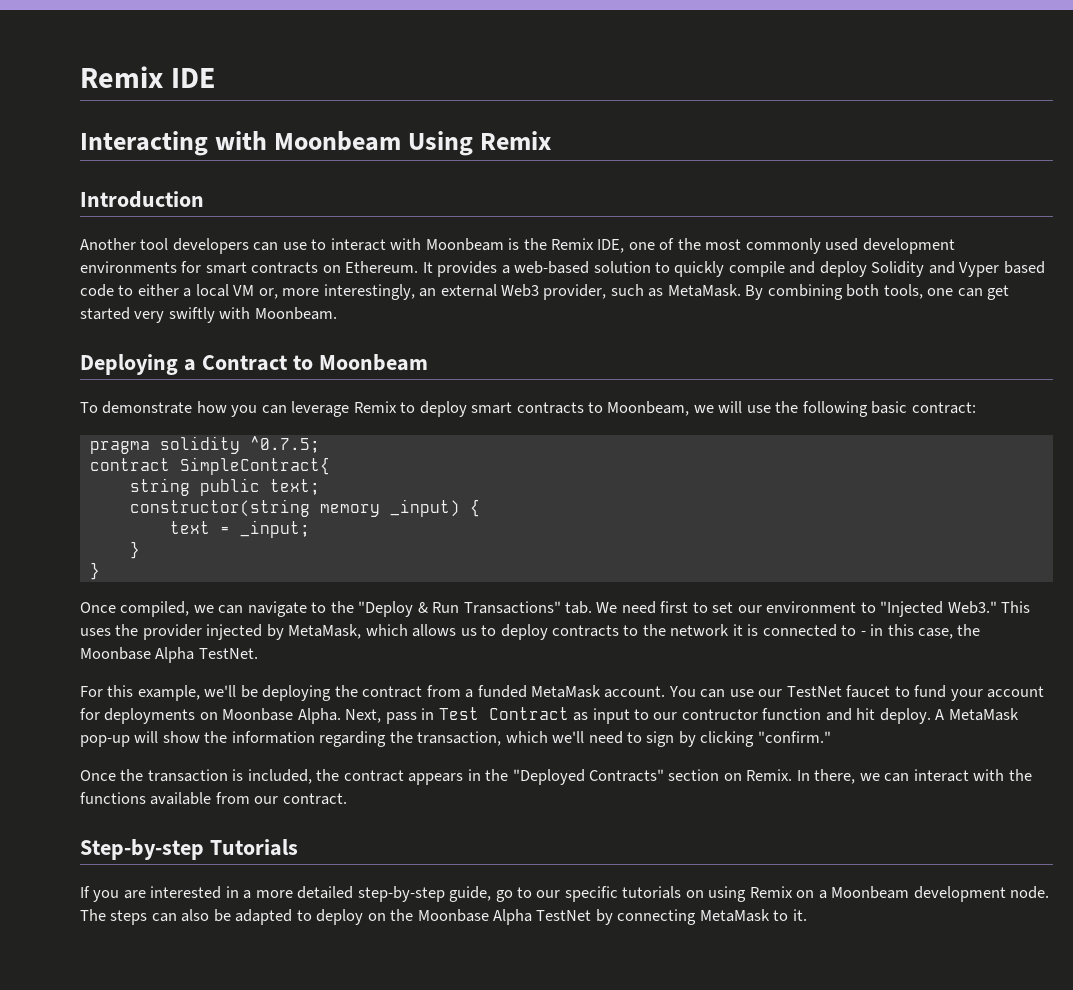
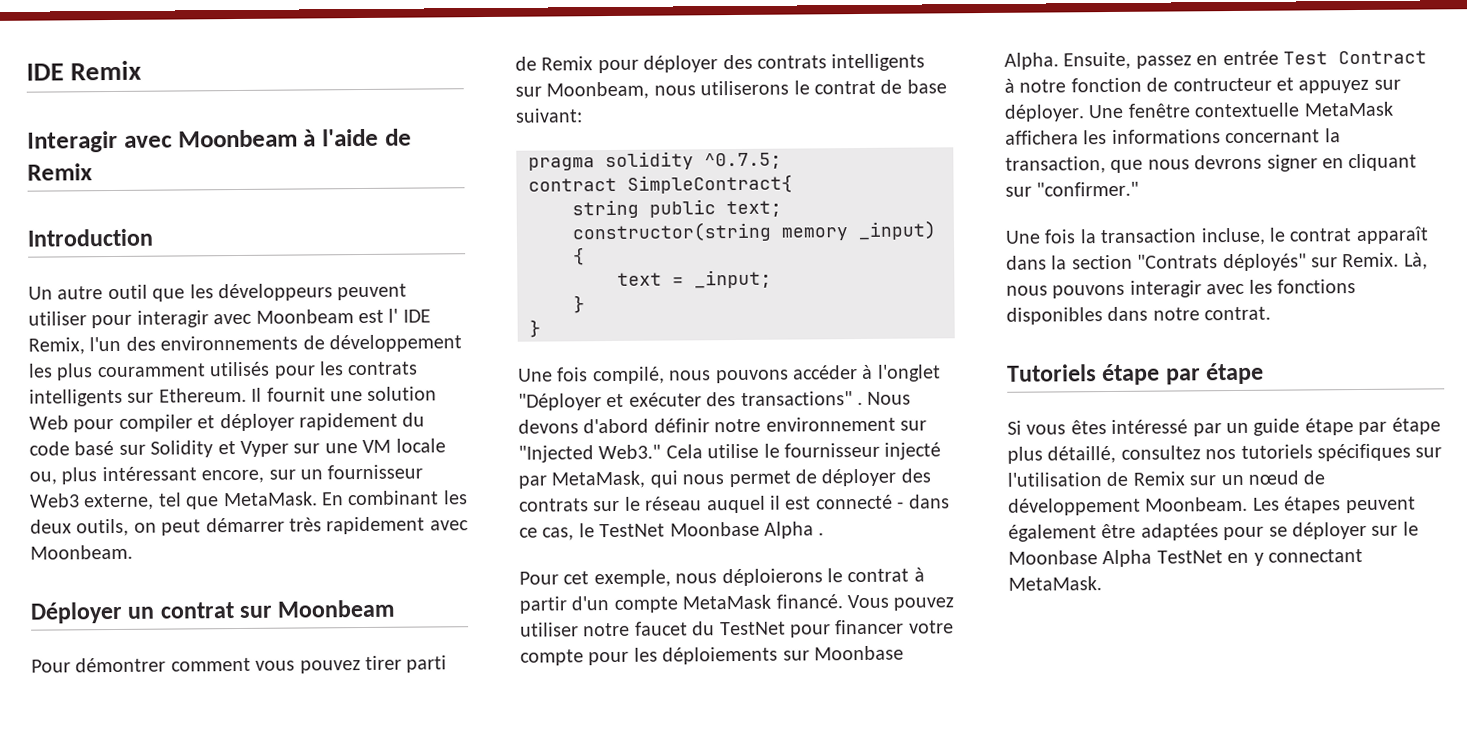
- Remix IDE
- Interacting with Moonbeam Using Remix
+ IDE Remix
+ Interagir avec Moonbeam à l'aide de Remix
  Introduction
- Another tool developers can use to interact with Moonbeam is the Remix IDE, one of the most commonly used development environments for smart contracts on Ethereum. It provides a web-based solution to quickly compile and deploy Solidity and Vyper based code to either a local VM or, more interestingly, an external Web3 provider, such as MetaMask. By combining both tools, one can get started very swiftly with Moonbeam.
- Deploying a Contract to Moonbeam
- To demonstrate how you can leverage Remix to deploy smart contracts to Moonbeam, we will use the following basic contract:
+ Un autre outil que les développeurs peuvent utiliser pour interagir avec Moonbeam est l' IDE Remix, l'un des environnements de développement les plus couramment utilisés pour les contrats intelligents sur Ethereum. Il fournit une solution Web pour compiler et déployer rapidement du code basé sur Solidity et Vyper sur une VM locale ou, plus intéressant encore, sur un fournisseur Web3 externe, tel que MetaMask. En combinant les deux outils, on peut démarrer très rapidement avec Moonbeam.
+ Déployer un contrat sur Moonbeam
+ Pour démontrer comment vous pouvez tirer parti de Remix pour déployer des contrats intelligents sur Moonbeam, nous utiliserons le contrat de base suivant:
- Once compiled, we can navigate to the "Deploy & Run Transactions" tab. We need first to set our environment to "Injected Web3." This uses the provider injected by MetaMask, which allows us to deploy contracts to the network it is connected to - in this case, the Moonbase Alpha TestNet.
- For this example, we'll be deploying the contract from a funded MetaMask account. You can use our TestNet faucet to fund your account for deployments on Moonbase Alpha. Next, pass in Test Contract as input to our contructor function and hit deploy. A MetaMask pop-up will show the information regarding the transaction, which we'll need to sign by clicking "confirm."
- Once the transaction is included, the contract appears in the "Deployed Contracts" section on Remix. In there, we can interact with the functions available from our contract.
- Step-by-step Tutorials
- If you are interested in a more detailed step-by-step guide, go to our specific tutorials on using Remix on a Moonbeam development node. The steps can also be adapted to deploy on the Moonbase Alpha TestNet by connecting MetaMask to it.
+ Une fois compilé, nous pouvons accéder à l'onglet "Déployer et exécuter des transactions" . Nous devons d'abord définir notre environnement sur "Injected Web3." Cela utilise le fournisseur injecté par MetaMask, qui nous permet de déployer des contrats sur le réseau auquel il est connecté - dans ce cas, le TestNet Moonbase Alpha .
+ Pour cet exemple, nous déploierons le contrat à partir d'un compte MetaMask financé. Vous pouvez utiliser notre faucet du TestNet pour financer votre compte pour les déploiements sur Moonbase Alpha. Ensuite, passez en entrée Test Contract à notre fonction de contructeur et appuyez sur déployer. Une fenêtre contextuelle MetaMask affichera les informations concernant la transaction, que nous devrons signer en cliquant sur "confirmer."
+ Une fois la transaction incluse, le contrat apparaît dans la section "Contrats déployés" sur Remix. Là, nous pouvons interagir avec les fonctions disponibles dans notre contrat.
+ Tutoriels étape par étape
+ Si vous êtes intéressé par un guide étape par étape plus détaillé, consultez nos tutoriels spécifiques sur l'utilisation de Remix sur un nœud de développement Moonbeam. Les étapes peuvent également être adaptées pour se déployer sur le Moonbase Alpha TestNet en y connectant MetaMask.

